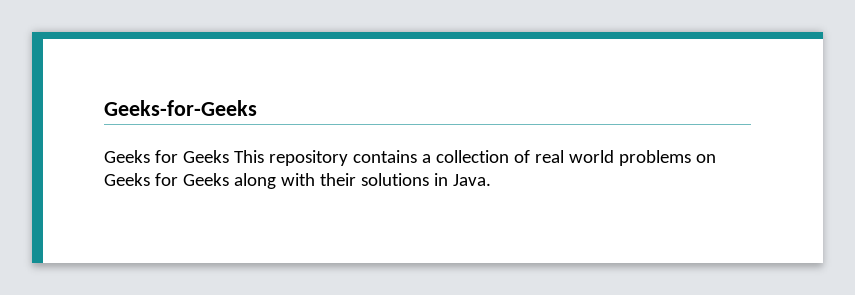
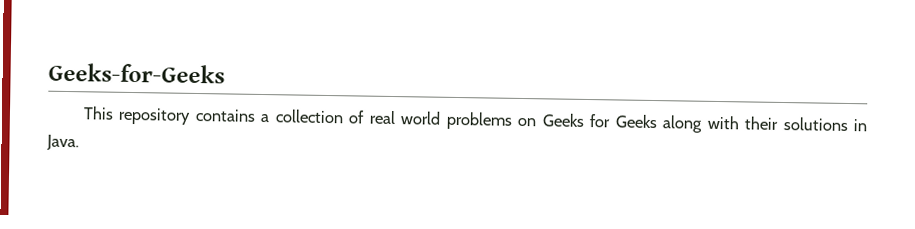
- Geeks for Geeks This repository contains a collection of real world problems on Geeks for Geeks along with their solutions in Java.
+ This repository contains a collection of real world problems on Geeks for Geeks along with their solutions in Java.

